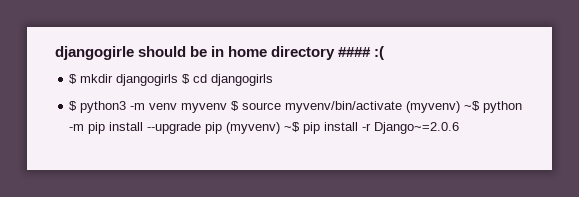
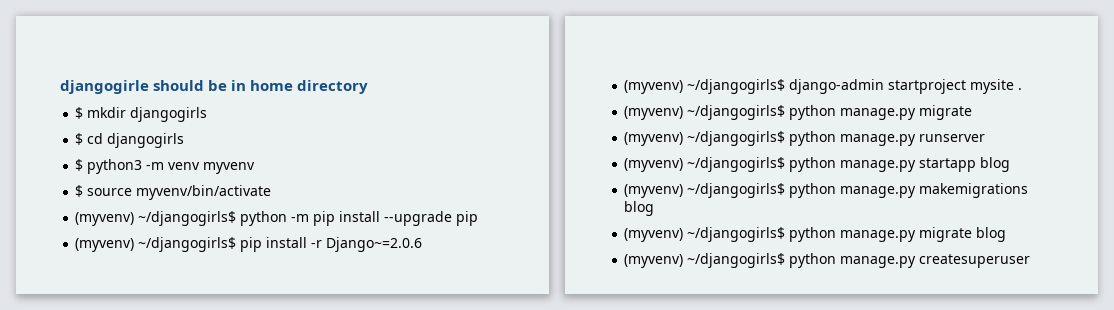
- djangogirle should be in home directory #### :(
+ djangogirle should be in home directory
- $ mkdir djangogirls $ cd djangogirls
+ $ mkdir djangogirls
+ $ cd djangogirls
- $ python3 -m venv myvenv $ source myvenv/bin/activate (myvenv) ~$ python -m pip install --upgrade pip (myvenv) ~$ pip install -r Django~=2.0.6
+ $ python3 -m venv myvenv
+ $ source myvenv/bin/activate
+ (myvenv) ~/djangogirls$ python -m pip install --upgrade pip
+ (myvenv) ~/djangogirls$ pip install -r Django~=2.0.6
+ (myvenv) ~/djangogirls$ django-admin startproject mysite .
+ (myvenv) ~/djangogirls$ python manage.py migrate
+ (myvenv) ~/djangogirls$ python manage.py runserver
+ (myvenv) ~/djangogirls$ python manage.py startapp blog
+ (myvenv) ~/djangogirls$ python manage.py makemigrations blog
+ (myvenv) ~/djangogirls$ python manage.py migrate blog
+ (myvenv) ~/djangogirls$ python manage.py createsuperuser

